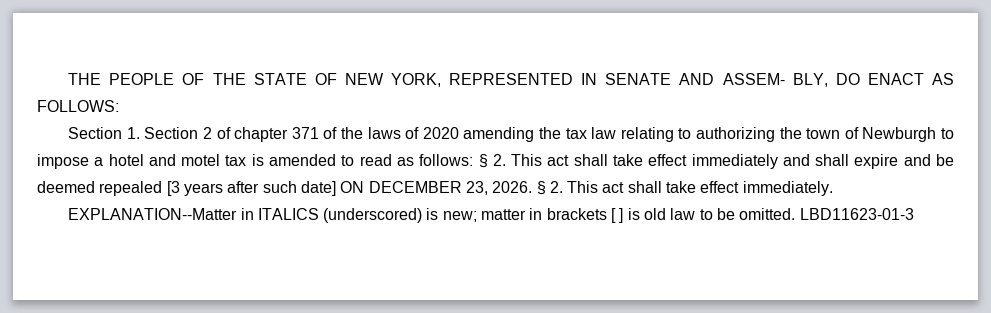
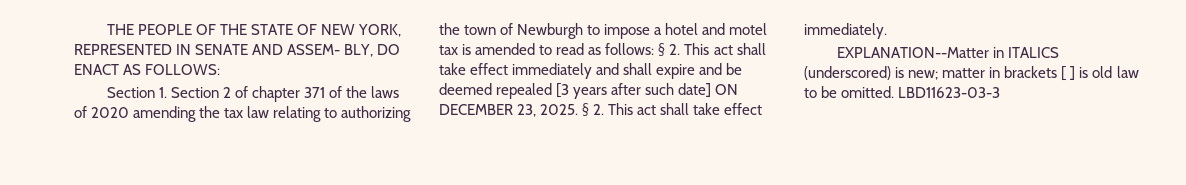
- Section 1. Section 2 of chapter 371 of the laws of 2020 amending the tax law relating to authorizing the town of Newburgh to impose a hotel and motel tax is amended to read as follows: § 2. This act shall take effect immediately and shall expire and be deemed repealed [3 years after such date] ON DECEMBER 23, 2026.
+ Section 1. Section 2 of chapter 371 of the laws of 2020 amending the tax law relating to authorizing the town of Newburgh to impose a hotel and motel tax is amended to read as follows: § 2. This act shall take effect immediately and shall expire and be deemed repealed [3 years after such date] ON DECEMBER 23, 2025.
- LBD11623-01-3
+ LBD11623-03-3

